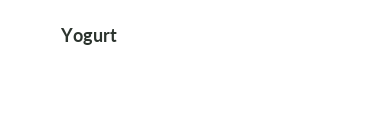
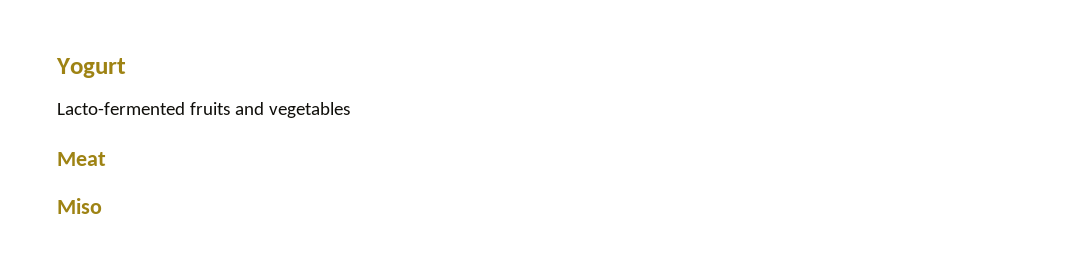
+ Lacto-fermented fruits and vegetables
+ Meat
+ Miso

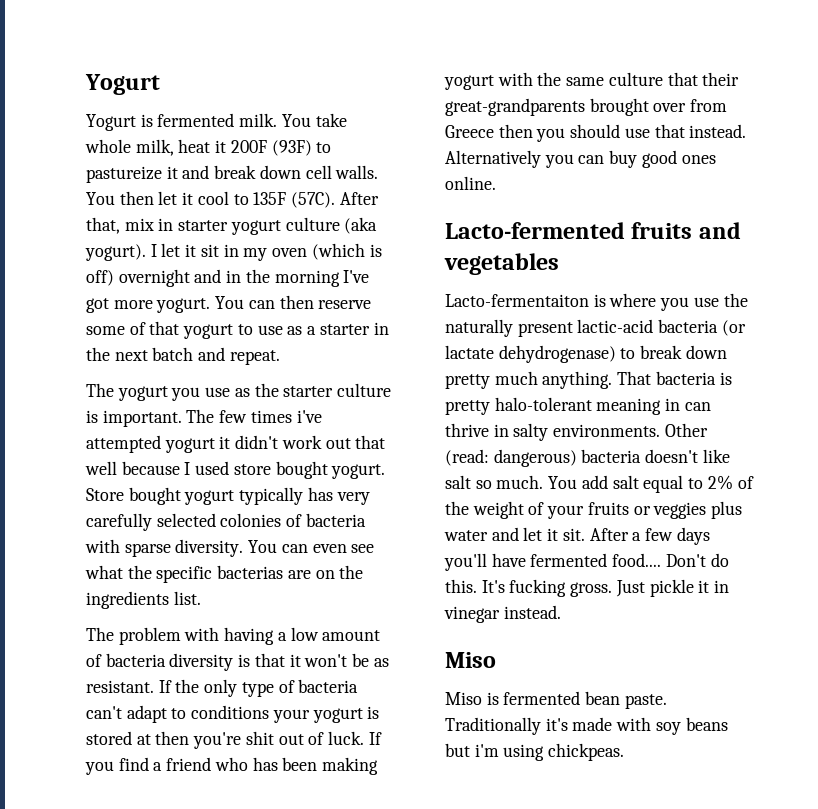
+ Yogurt is fermented milk. You take whole milk, heat it 200F (93F) to pastureize it and break down cell walls. You then let it cool to 135F (57C). After that, mix in starter yogurt culture (aka yogurt). I let it sit in my oven (which is off) overnight and in the morning I've got more yogurt. You can then reserve some of that yogurt to use as a starter in the next batch and repeat.
+ The yogurt you use as the starter culture is important. The few times i've attempted yogurt it didn't work out that well because I used store bought yogurt. Store bought yogurt typically has very carefully selected colonies of bacteria with sparse diversity. You can even see what the specific bacterias are on the ingredients list.
+ The problem with having a low amount of bacteria diversity is that it won't be as resistant. If the only type of bacteria can't adapt to conditions your yogurt is stored at then you're shit out of luck. If you find a friend who has been making yogurt with the same culture that their great-grandparents brought over from Greece then you should use that instead. Alternatively you can buy good ones online.
  Lacto-fermented fruits and vegetables
- Meat
+ Lacto-fermentaiton is where you use the naturally present lactic-acid bacteria (or lactate dehydrogenase) to break down pretty much anything. That bacteria is pretty halo-tolerant meaning in can thrive in salty environments. Other (read: dangerous) bacteria doesn't like salt so much. You add salt equal to 2% of the weight of your fruits or veggies plus water and let it sit. After a few days you'll have fermented food.... Don't do this. It's fucking gross. Just pickle it in vinegar instead.
  Miso
+ Miso is fermented bean paste. Traditionally it's made with soy beans but i'm using chickpeas.

